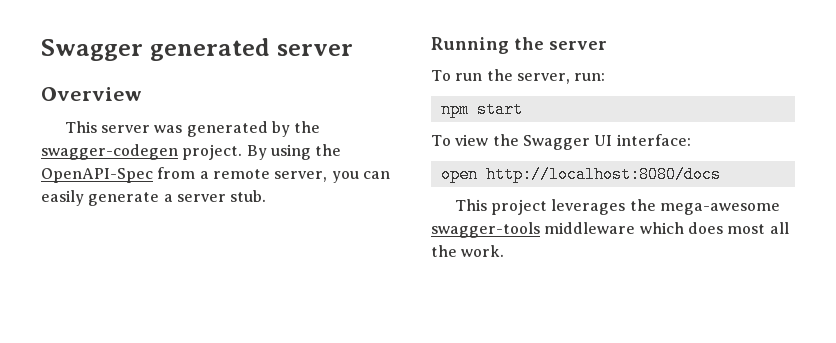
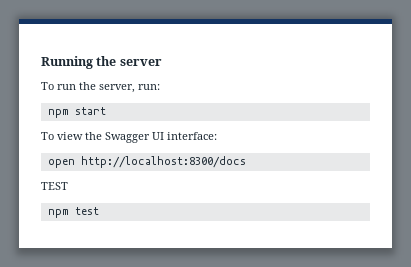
- Swagger generated server
- Overview
- This server was generated by the swagger-codegen project. By using the OpenAPI-Spec from a remote server, you can easily generate a server stub.
- open http://localhost:8080/docs
- This project leverages the mega-awesome swagger-tools middleware which does most all the work.
+ open http://localhost:8300/docs
+ TEST
+ npm test

